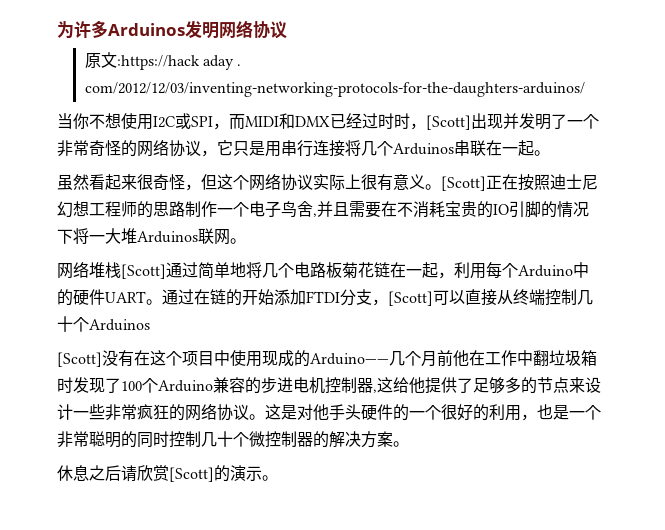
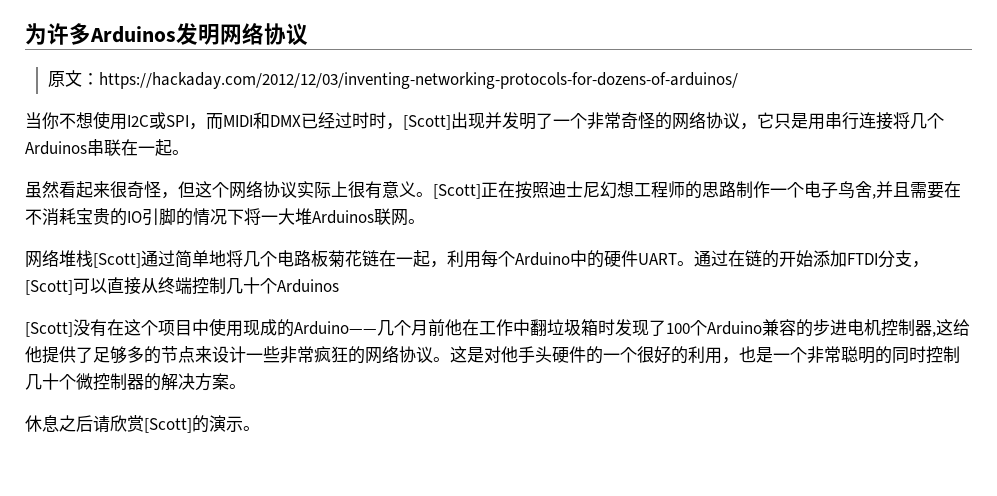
- 原文:https://hack aday . com/2012/12/03/inventing-networking-protocols-for-the-daughters-arduinos/
+ 原文：https://hackaday.com/2012/12/03/inventing-networking-protocols-for-dozens-of-arduinos/

